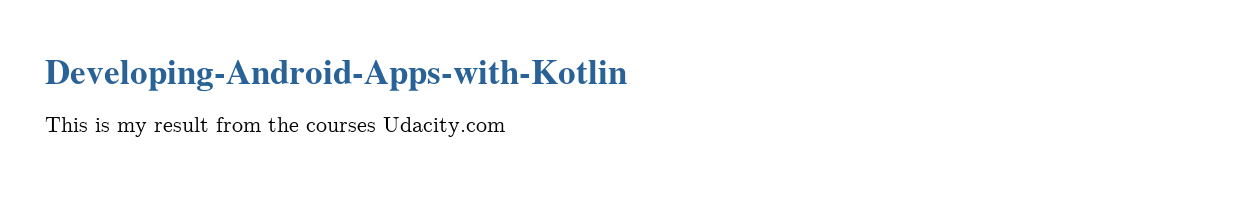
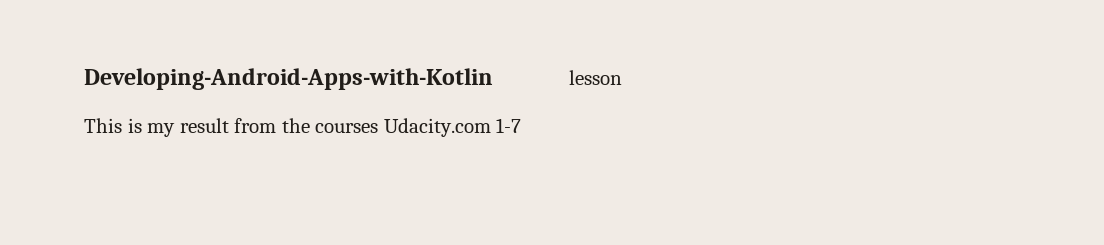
- This is my result from the courses Udacity.com
+ This is my result from the courses Udacity.com 1-7 lesson

